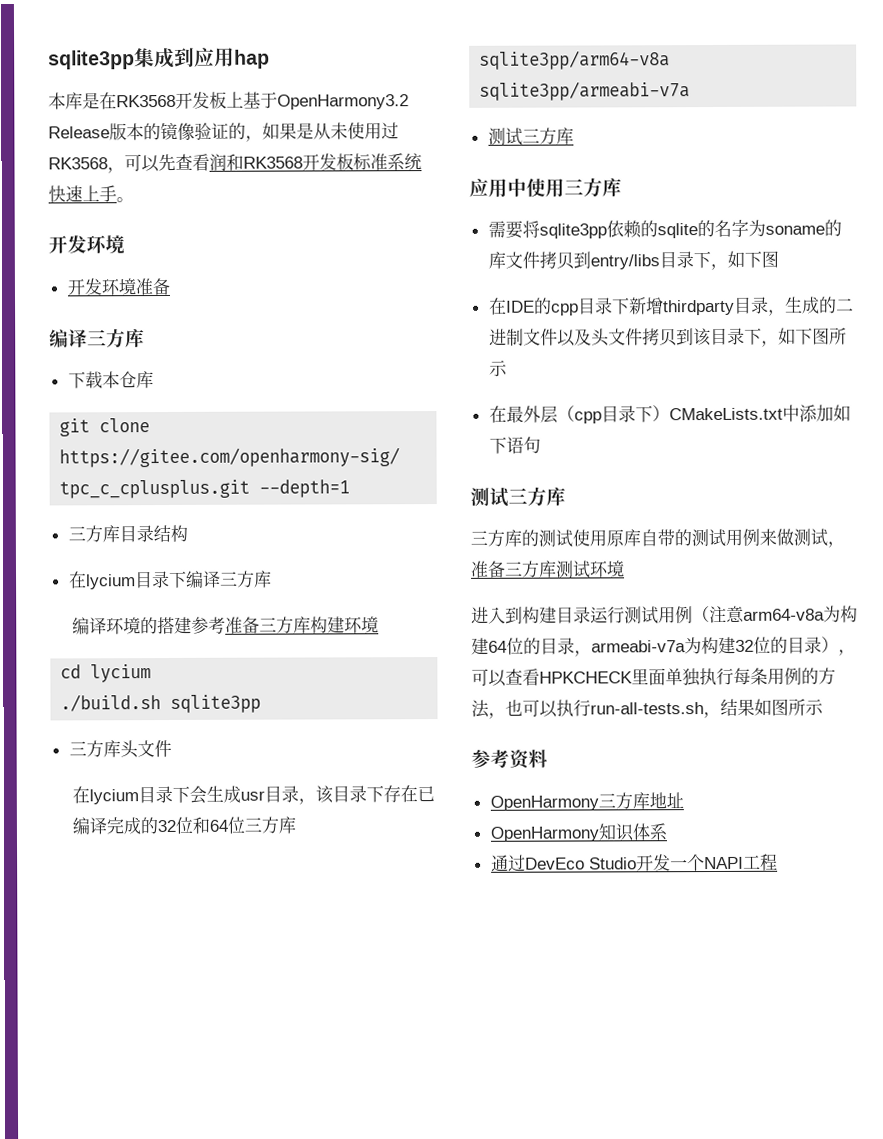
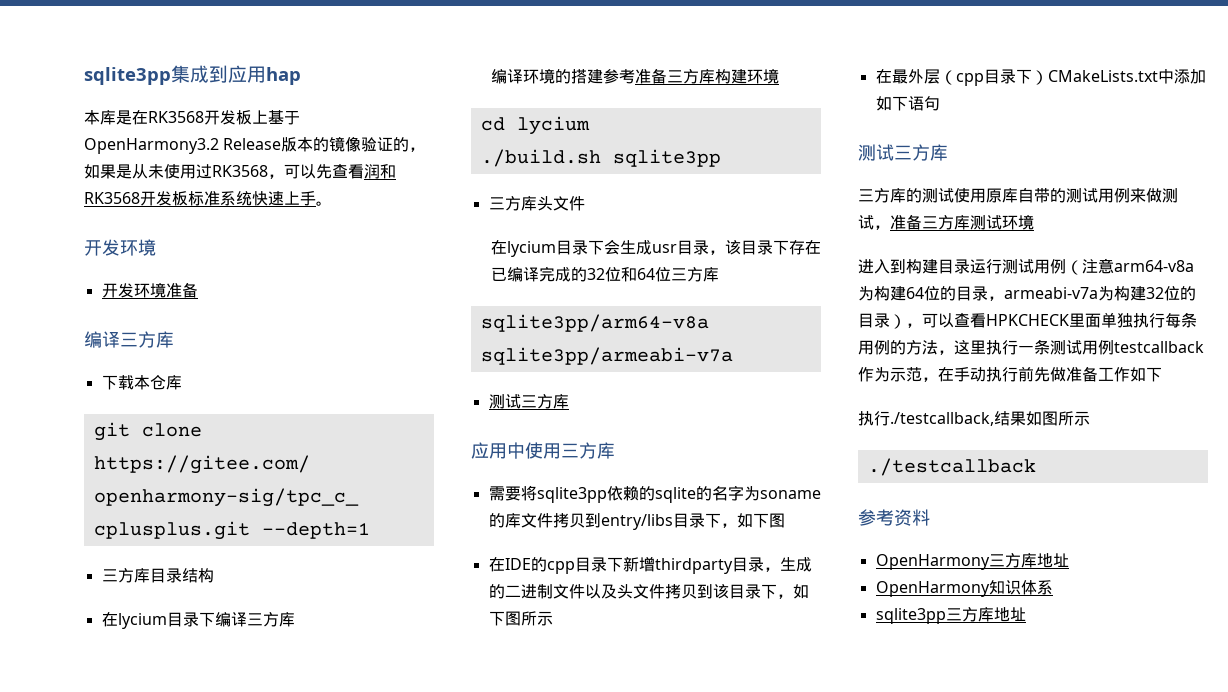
- 进入到构建目录运行测试用例（注意arm64-v8a为构建64位的目录，armeabi-v7a为构建32位的目录），可以查看HPKCHECK里面单独执行每条用例的方法，也可以执行run-all-tests.sh，结果如图所示
+ 进入到构建目录运行测试用例（注意arm64-v8a为构建64位的目录，armeabi-v7a为构建32位的目录），可以查看HPKCHECK里面单独执行每条用例的方法，这里执行一条测试用例testcallback作为示范，在手动执行前先做准备工作如下
+ 执行./testcallback,结果如图所示
+ ./testcallback
- 通过DevEco Studio开发一个NAPI工程
+ sqlite3pp三方库地址

